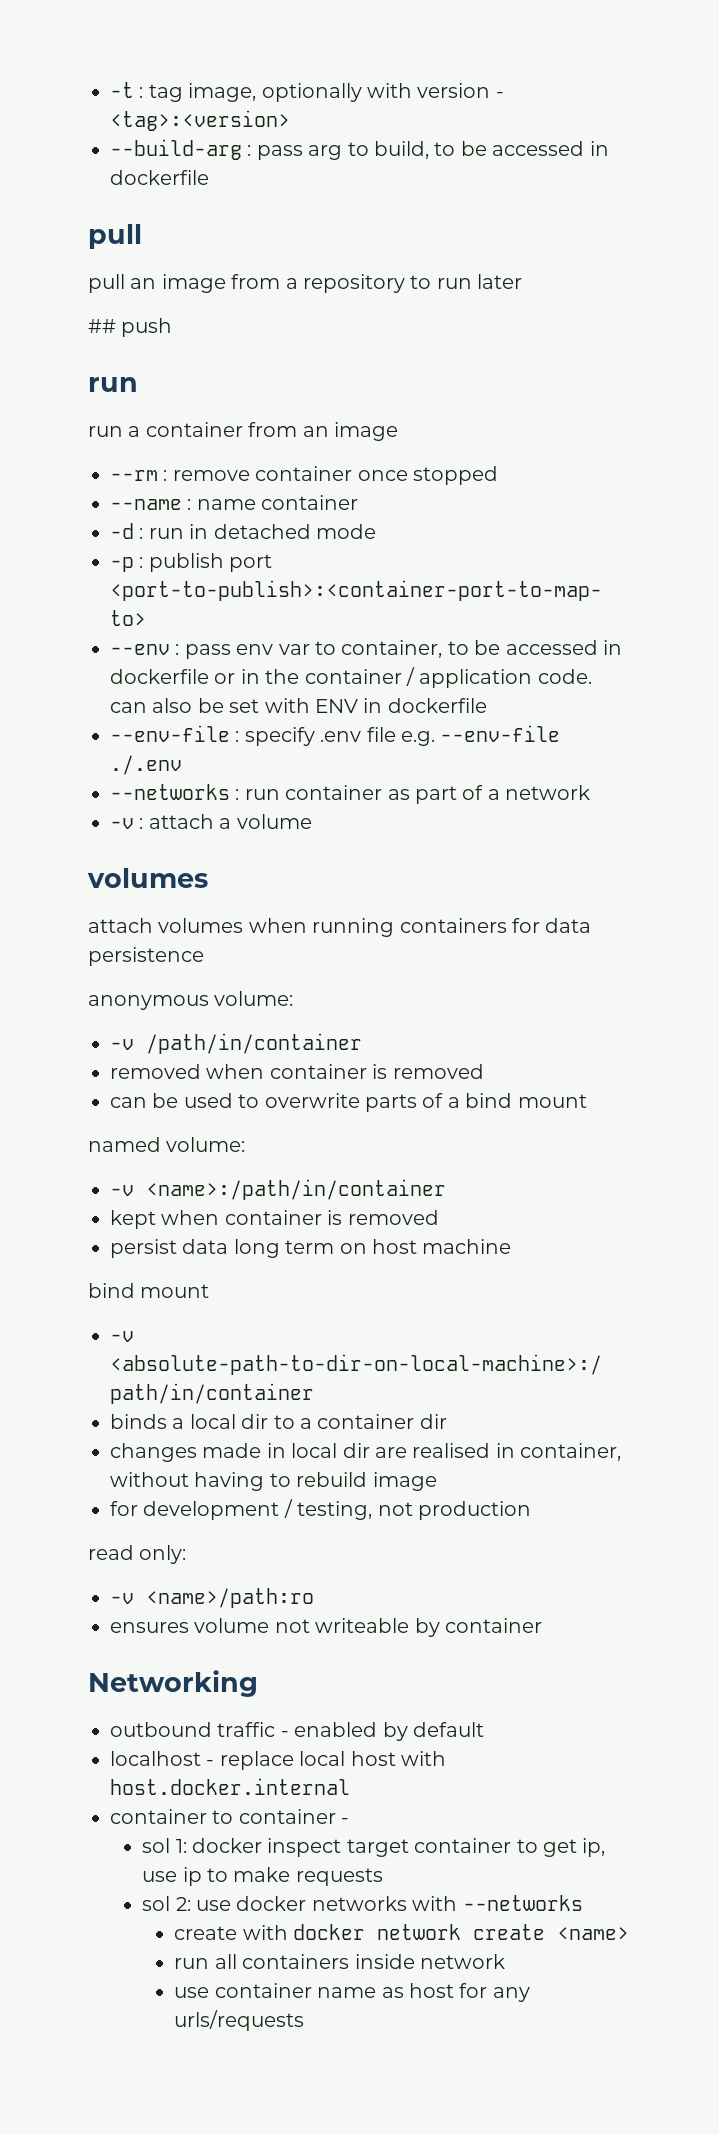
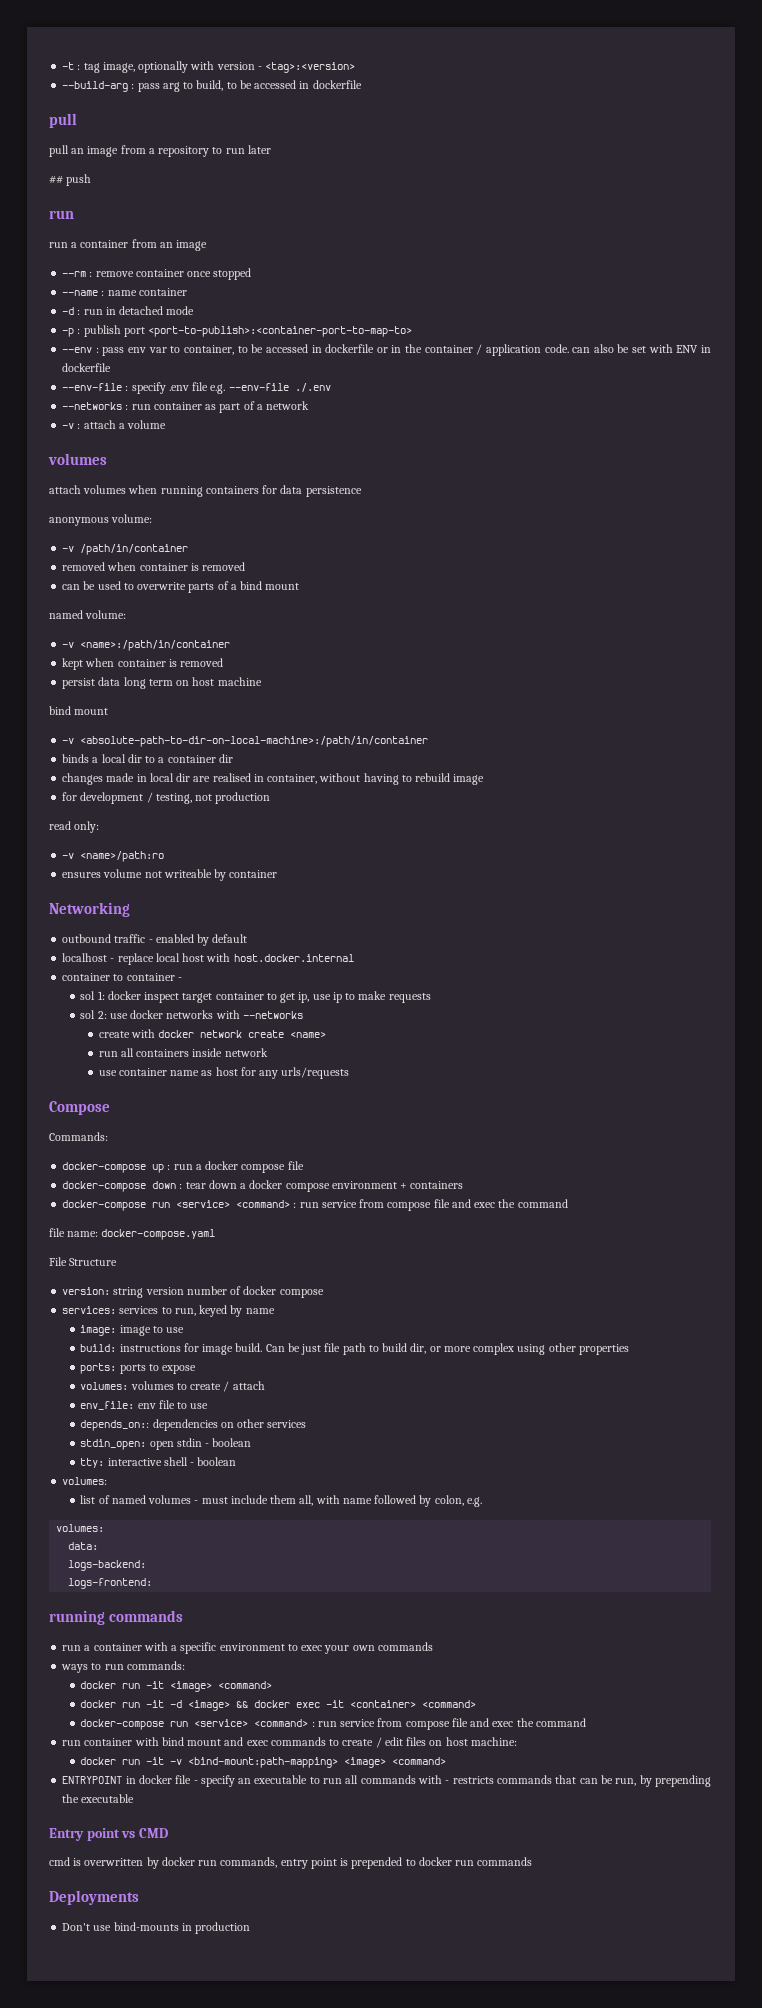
+ Compose
+ Commands:
+ docker-compose up : run a docker compose file
+ docker-compose down : tear down a docker compose environment + containers
+ docker-compose run <service> <command> : run service from compose file and exec the command
+ file name: docker-compose.yaml
+ File Structure
+ version: string version number of docker compose
+ services: services to run, keyed by name
+ image: image to use
+ build: instructions for image build. Can be just file path to build dir, or more complex using other properties
+ ports: ports to expose
+ volumes: volumes to create / attach
+ env_file: env file to use
+ depends_on:: dependencies on other services
+ stdin_open: open stdin - boolean
+ tty: interactive shell - boolean
+ volumes:
+ list of named volumes - must include them all, with name followed by colon, e.g.
+ volumes:
+ data:
+ logs-backend:
+ logs-frontend:
+ running commands
+ run a container with a specific environment to exec your own commands
+ ways to run commands:
+ docker run -it <image> <command>
+ docker run -it -d <image> && docker exec -it <container> <command>
+ docker-compose run <service> <command> : run service from compose file and exec the command
+ run container with bind mount and exec commands to create / edit files on host machine:
+ docker run -it -v <bind-mount:path-mapping> <image> <command>
+ ENTRYPOINT in docker file - specify an executable to run all commands with - restricts commands that can be run, by prepending the executable
+ Entry point vs CMD
+ cmd is overwritten by docker run commands, entry point is prepended to docker run commands
+ Deployments
+ Don't use bind-mounts in production

